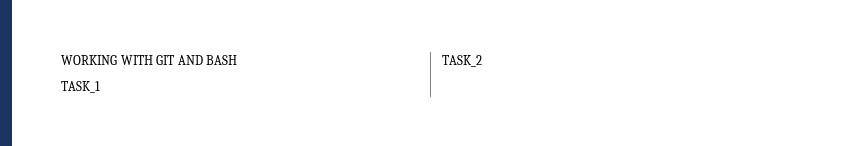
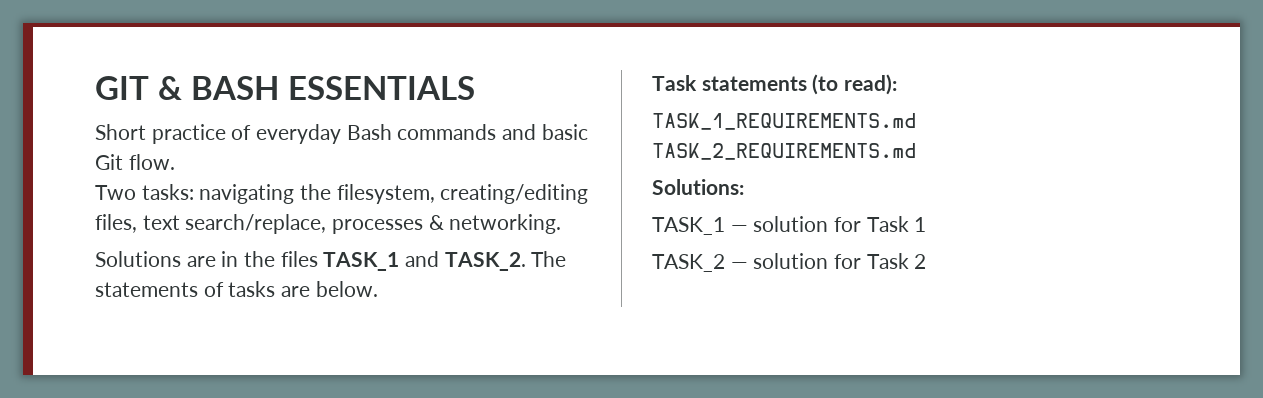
- WORKING WITH GIT AND BASH
- TASK_1
- TASK_2
+ GIT & BASH ESSENTIALS
+ Short practice of everyday Bash commands and basic Git flow.
+ Two tasks: navigating the filesystem, creating/editing files, text search/replace, processes & networking.
+ Solutions are in the files TASK_1 and TASK_2. The statements of tasks are below.
+ Task statements (to read):
+ TASK_1_REQUIREMENTS.md TASK_2_REQUIREMENTS.md
+ Solutions:
+ TASK_1 — solution for Task 1
+ TASK_2 — solution for Task 2

